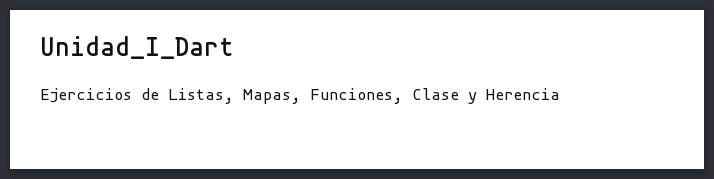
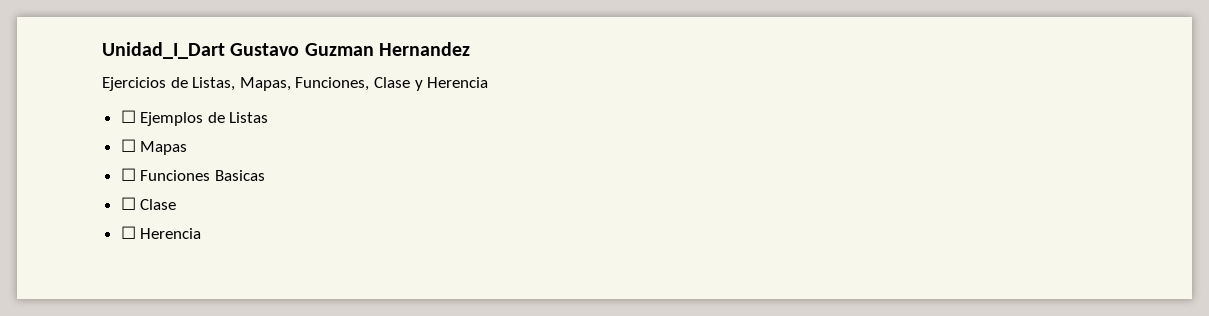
- Unidad_I_Dart
+ Unidad_I_Dart Gustavo Guzman Hernandez
+ ☐ Ejemplos de Listas
+ ☐ Mapas
+ ☐ Funciones Basicas
+ ☐ Clase
+ ☐ Herencia

